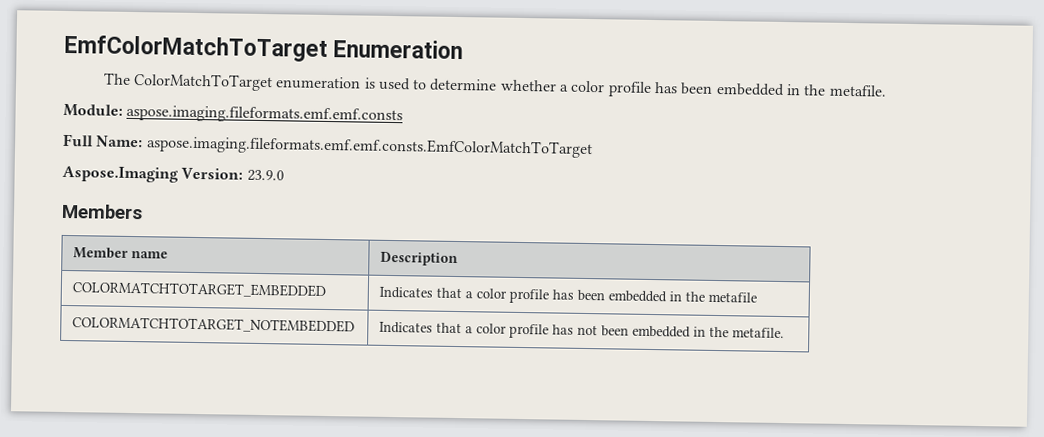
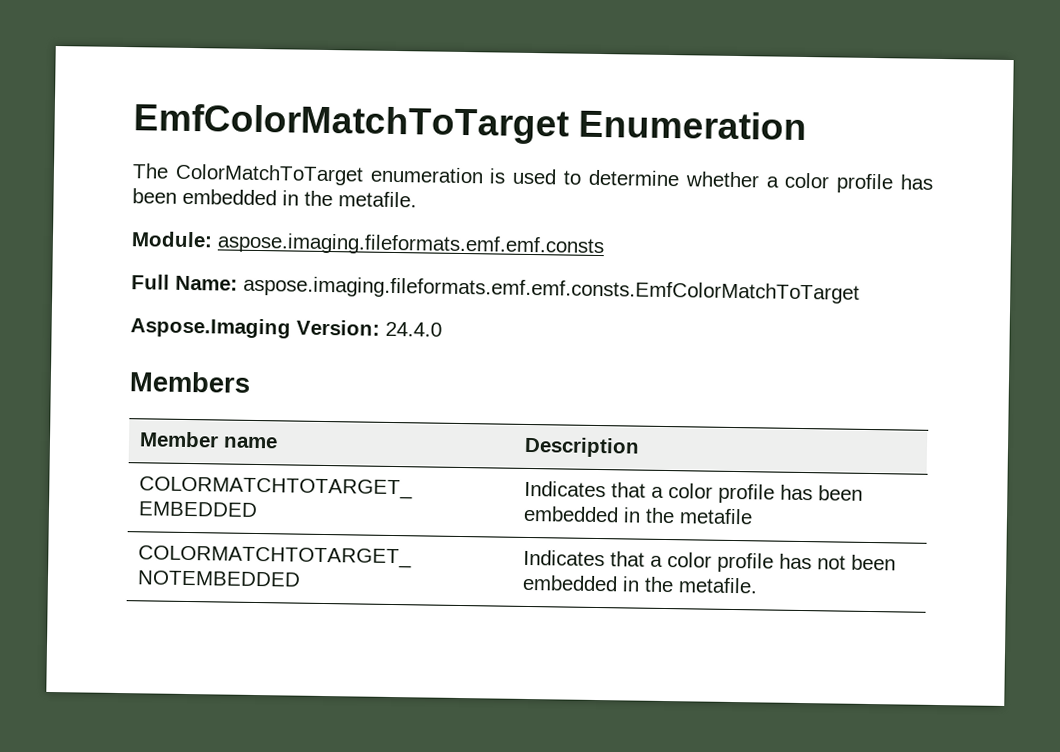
- Aspose.Imaging Version: 23.9.0
+ Aspose.Imaging Version: 24.4.0

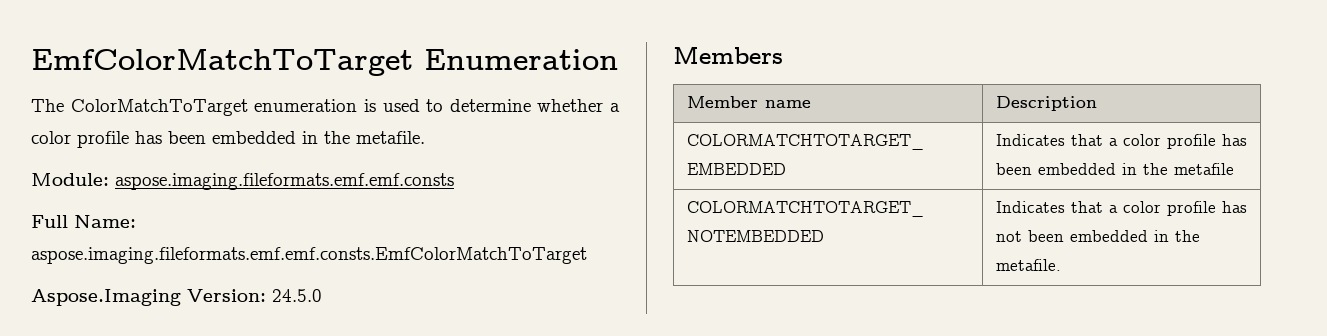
- Aspose.Imaging Version: 24.4.0
+ Aspose.Imaging Version: 24.5.0

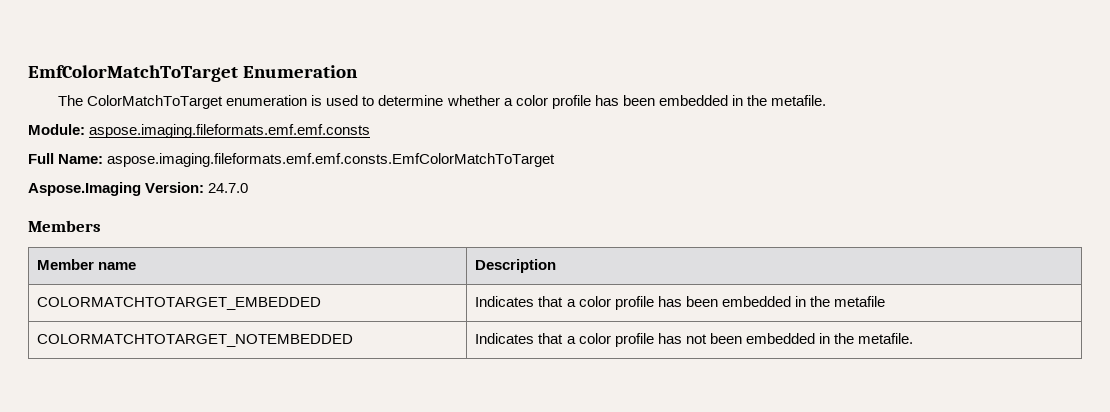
- Aspose.Imaging Version: 24.5.0
+ Aspose.Imaging Version: 24.7.0

